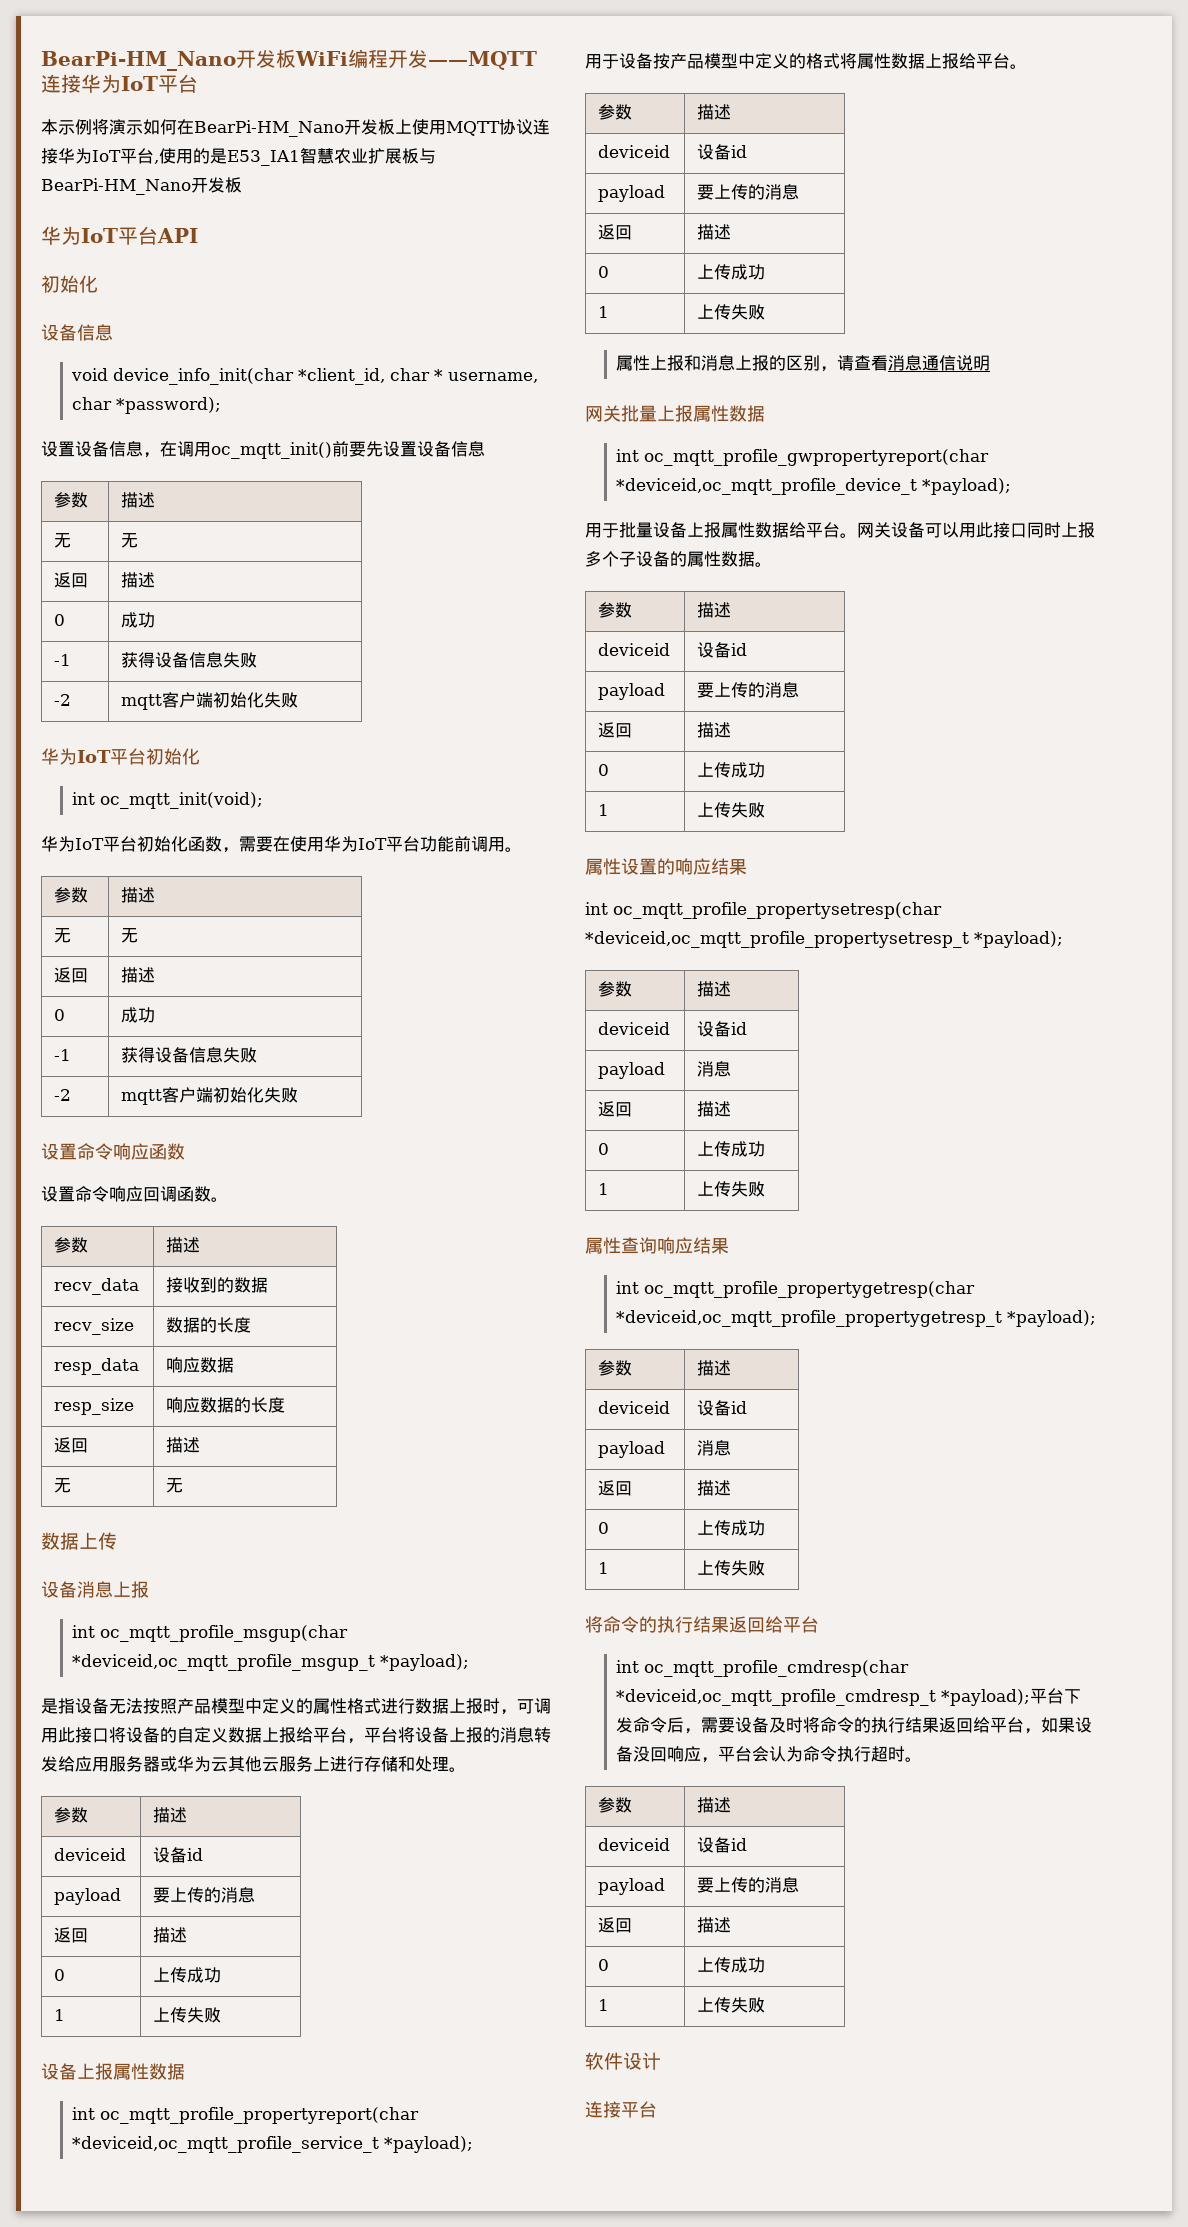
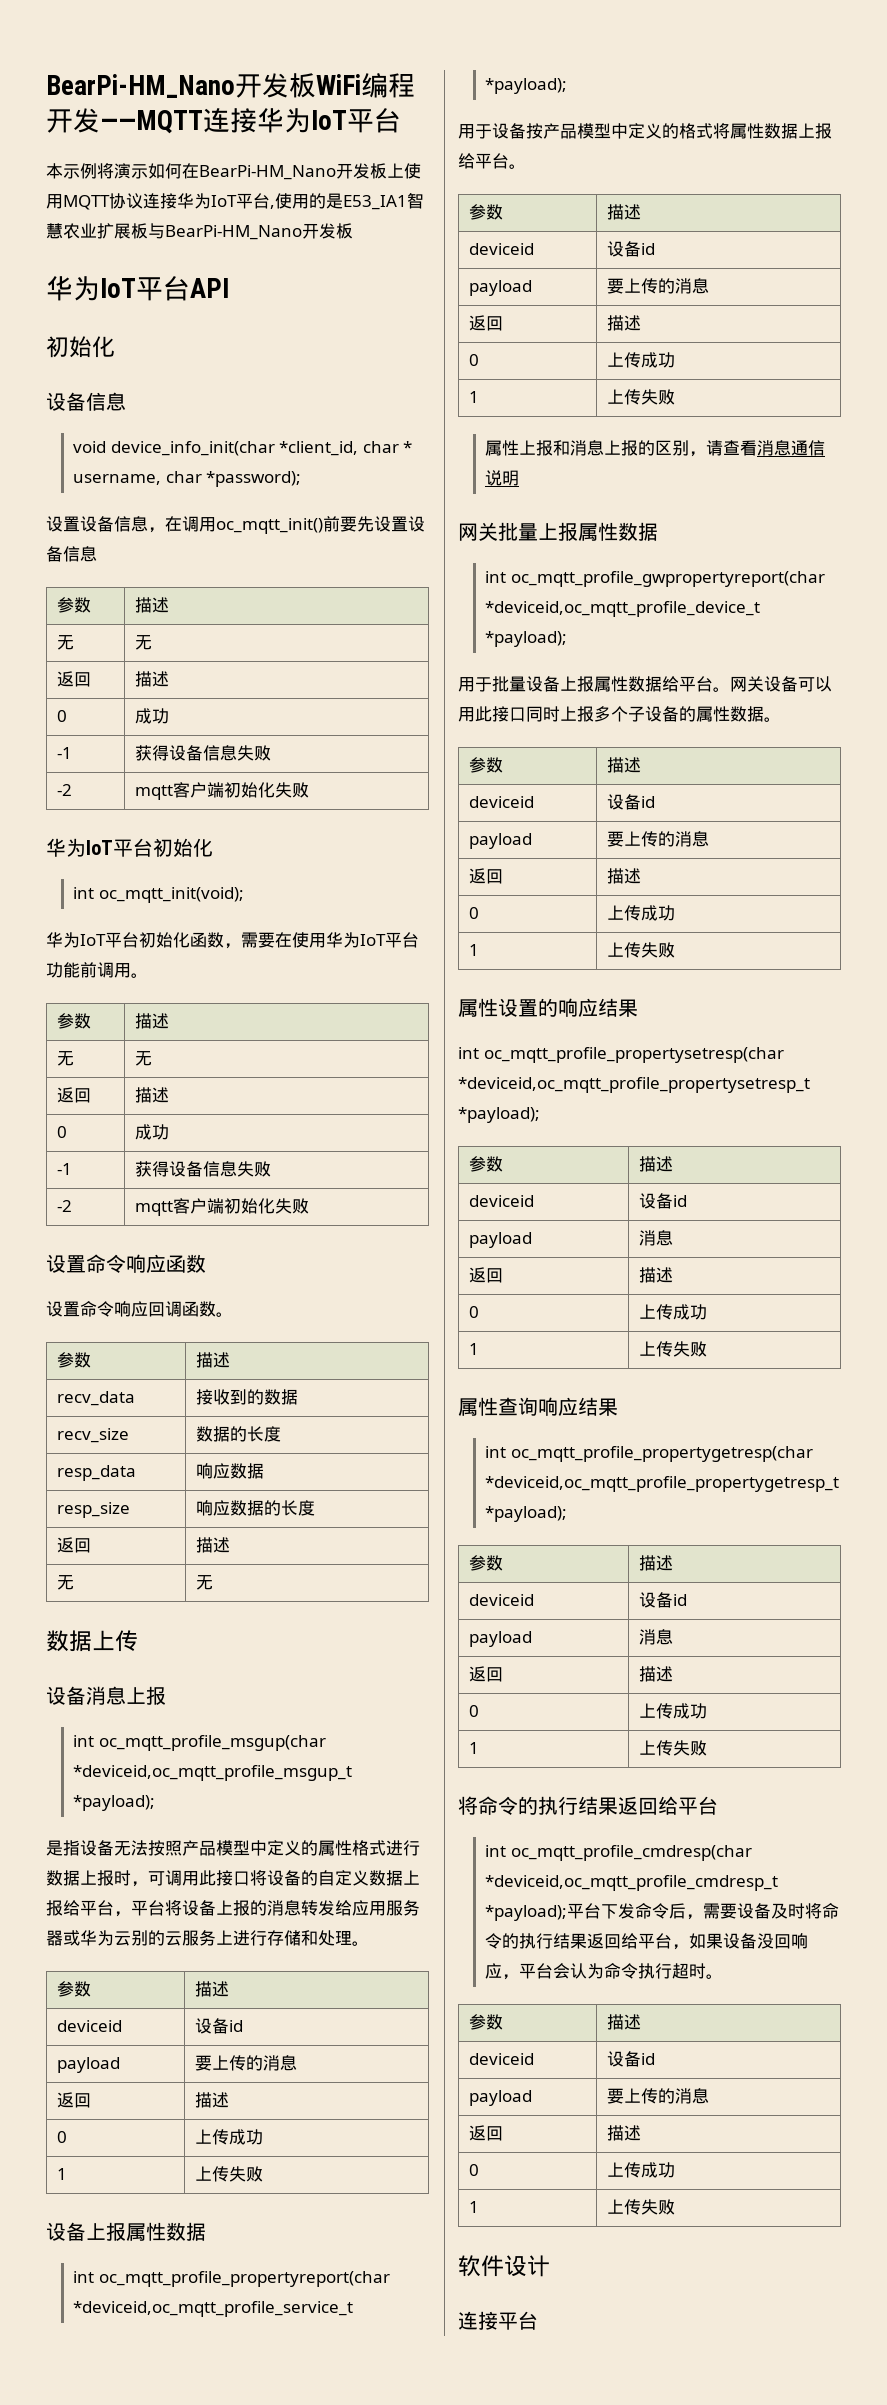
- 是指设备无法按照产品模型中定义的属性格式进行数据上报时，可调用此接口将设备的自定义数据上报给平台，平台将设备上报的消息转发给应用服务器或华为云其他云服务上进行存储和处理。
+ 是指设备无法按照产品模型中定义的属性格式进行数据上报时，可调用此接口将设备的自定义数据上报给平台，平台将设备上报的消息转发给应用服务器或华为云别的云服务上进行存储和处理。

